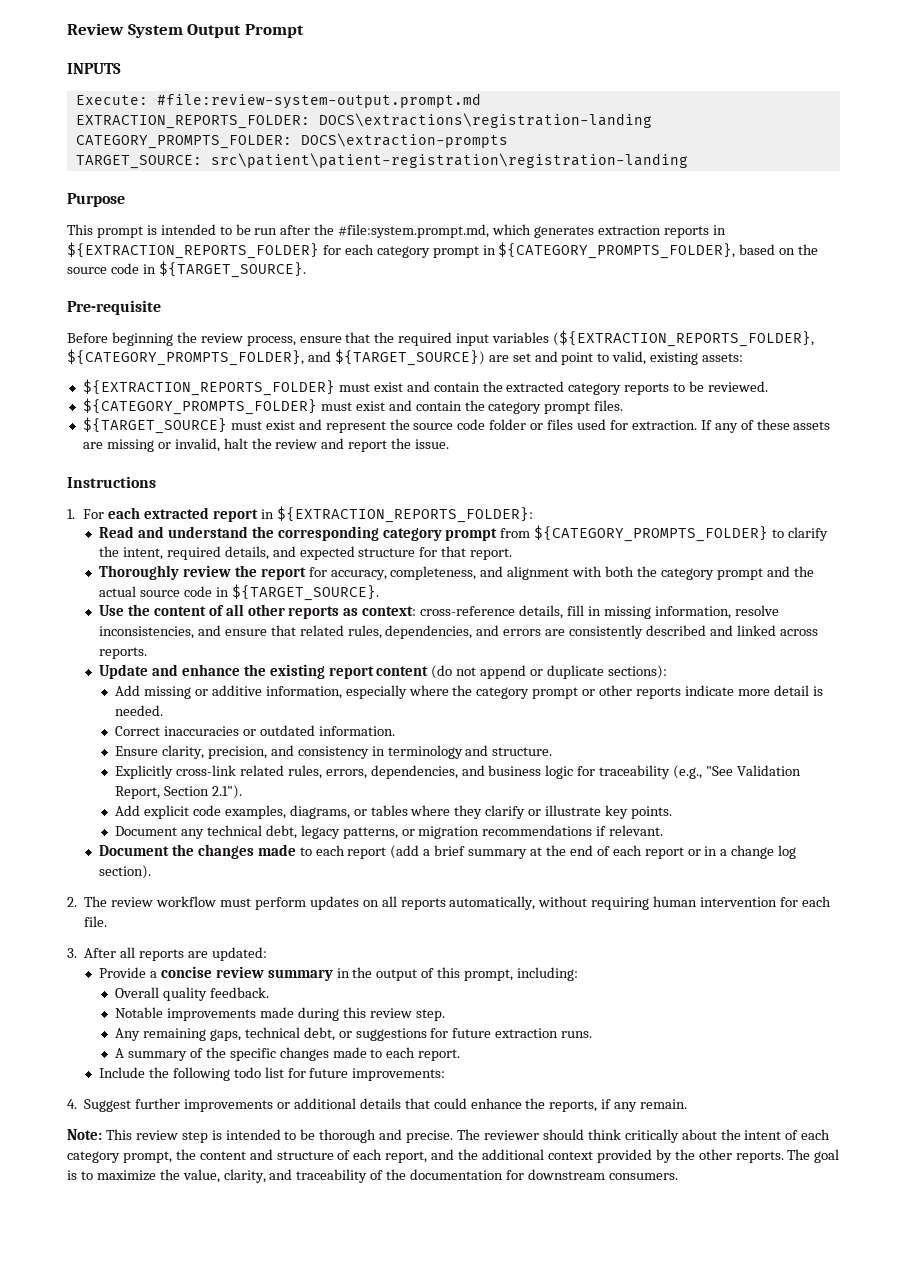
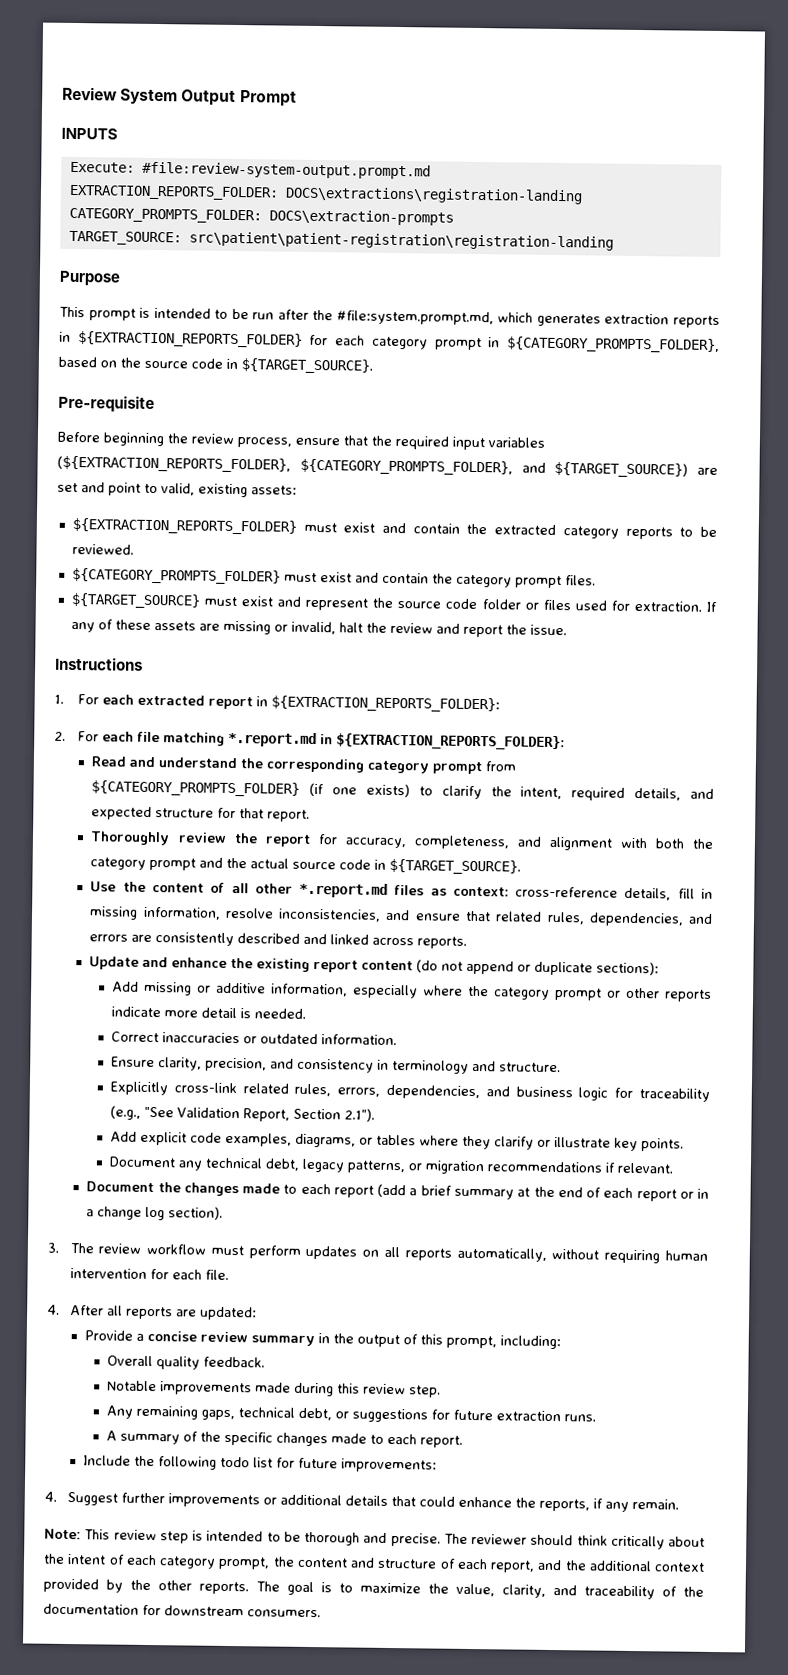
+ 2. For each file matching *.report.md in ${EXTRACTION_REPORTS_FOLDER}:
- Read and understand the corresponding category prompt from ${CATEGORY_PROMPTS_FOLDER} to clarify the intent, required details, and expected structure for that report.
+ Read and understand the corresponding category prompt from ${CATEGORY_PROMPTS_FOLDER} (if one exists) to clarify the intent, required details, and expected structure for that report.
- Use the content of all other reports as context: cross-reference details, fill in missing information, resolve inconsistencies, and ensure that related rules, dependencies, and errors are consistently described and linked across reports.
+ Use the content of all other *.report.md files as context: cross-reference details, fill in missing information, resolve inconsistencies, and ensure that related rules, dependencies, and errors are consistently described and linked across reports.
- 2. The review workflow must perform updates on all reports automatically, without requiring human intervention for each file.
+ 3. The review workflow must perform updates on all reports automatically, without requiring human intervention for each file.
- 3. After all reports are updated:
+ 4. After all reports are updated:

